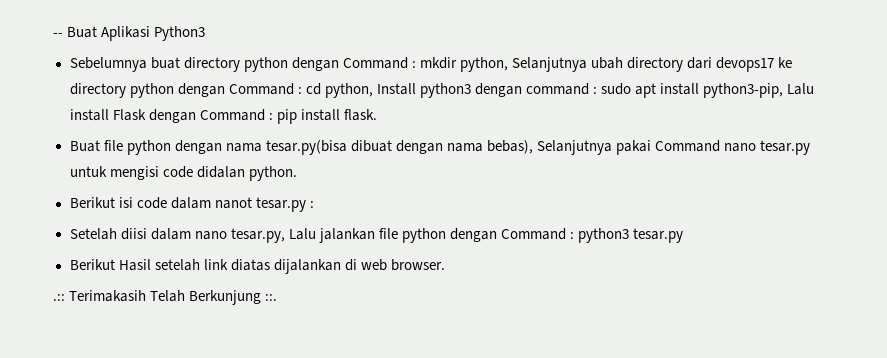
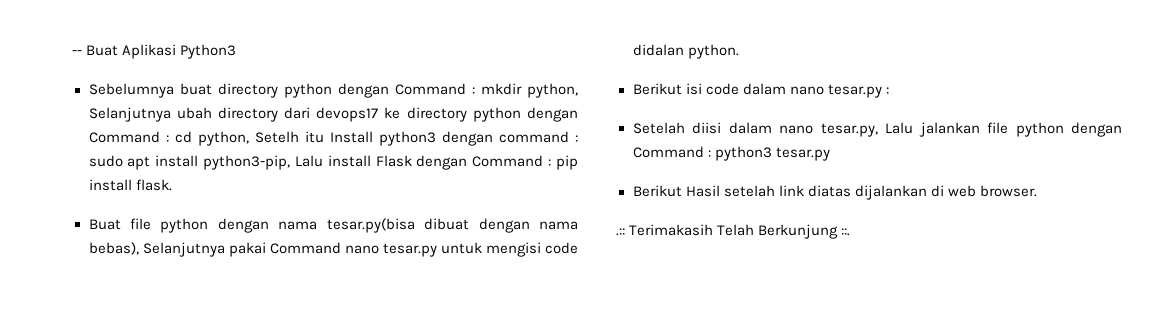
- Sebelumnya buat directory python dengan Command : mkdir python, Selanjutnya ubah directory dari devops17 ke directory python dengan Command : cd python, Install python3 dengan command : sudo apt install python3-pip, Lalu install Flask dengan Command : pip install flask.
+ Sebelumnya buat directory python dengan Command : mkdir python, Selanjutnya ubah directory dari devops17 ke directory python dengan Command : cd python, Setelh itu Install python3 dengan command : sudo apt install python3-pip, Lalu install Flask dengan Command : pip install flask.
- Berikut isi code dalam nanot tesar.py :
+ Berikut isi code dalam nano tesar.py :

